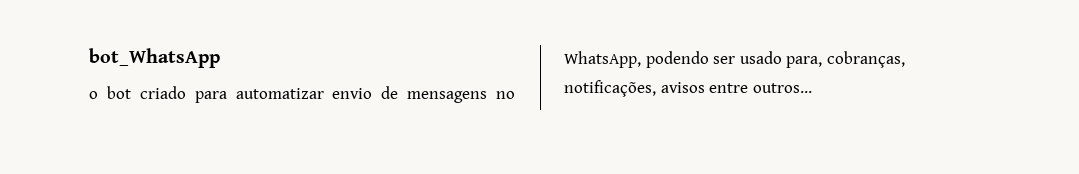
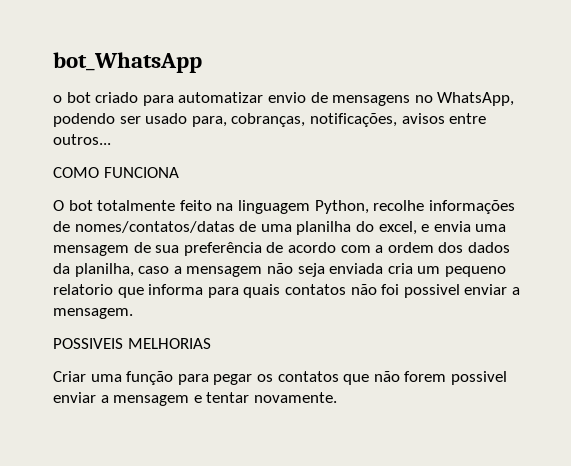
+ COMO FUNCIONA
+ O bot totalmente feito na linguagem Python, recolhe informações de nomes/contatos/datas de uma planilha do excel, e envia uma mensagem de sua preferência de acordo com a ordem dos dados da planilha, caso a mensagem não seja enviada cria um pequeno relatorio que informa para quais contatos não foi possivel enviar a mensagem.
+ POSSIVEIS MELHORIAS
+ Criar uma função para pegar os contatos que não forem possivel enviar a mensagem e tentar novamente.

